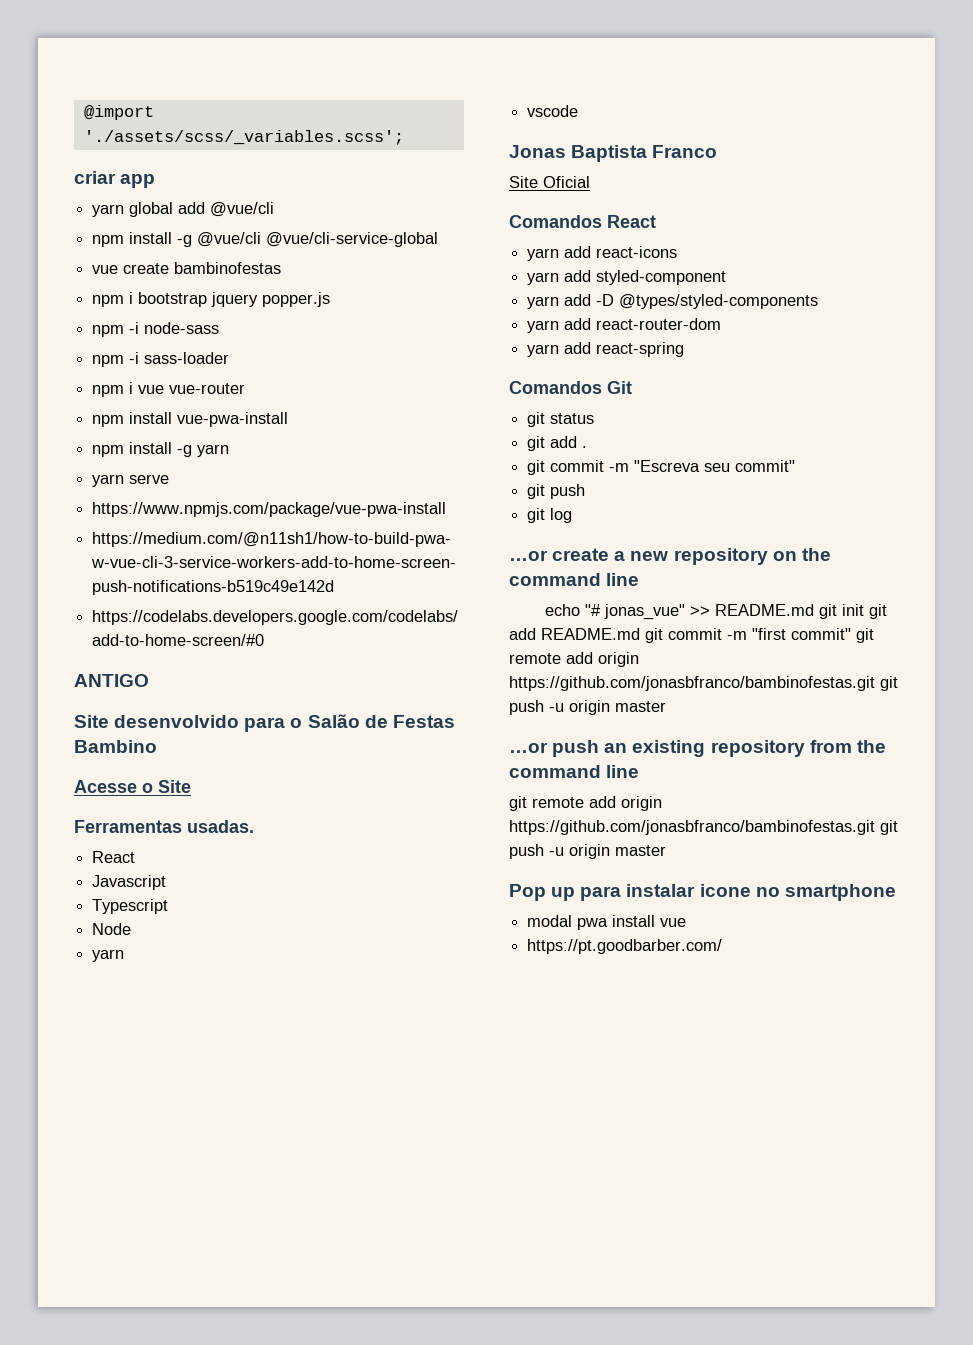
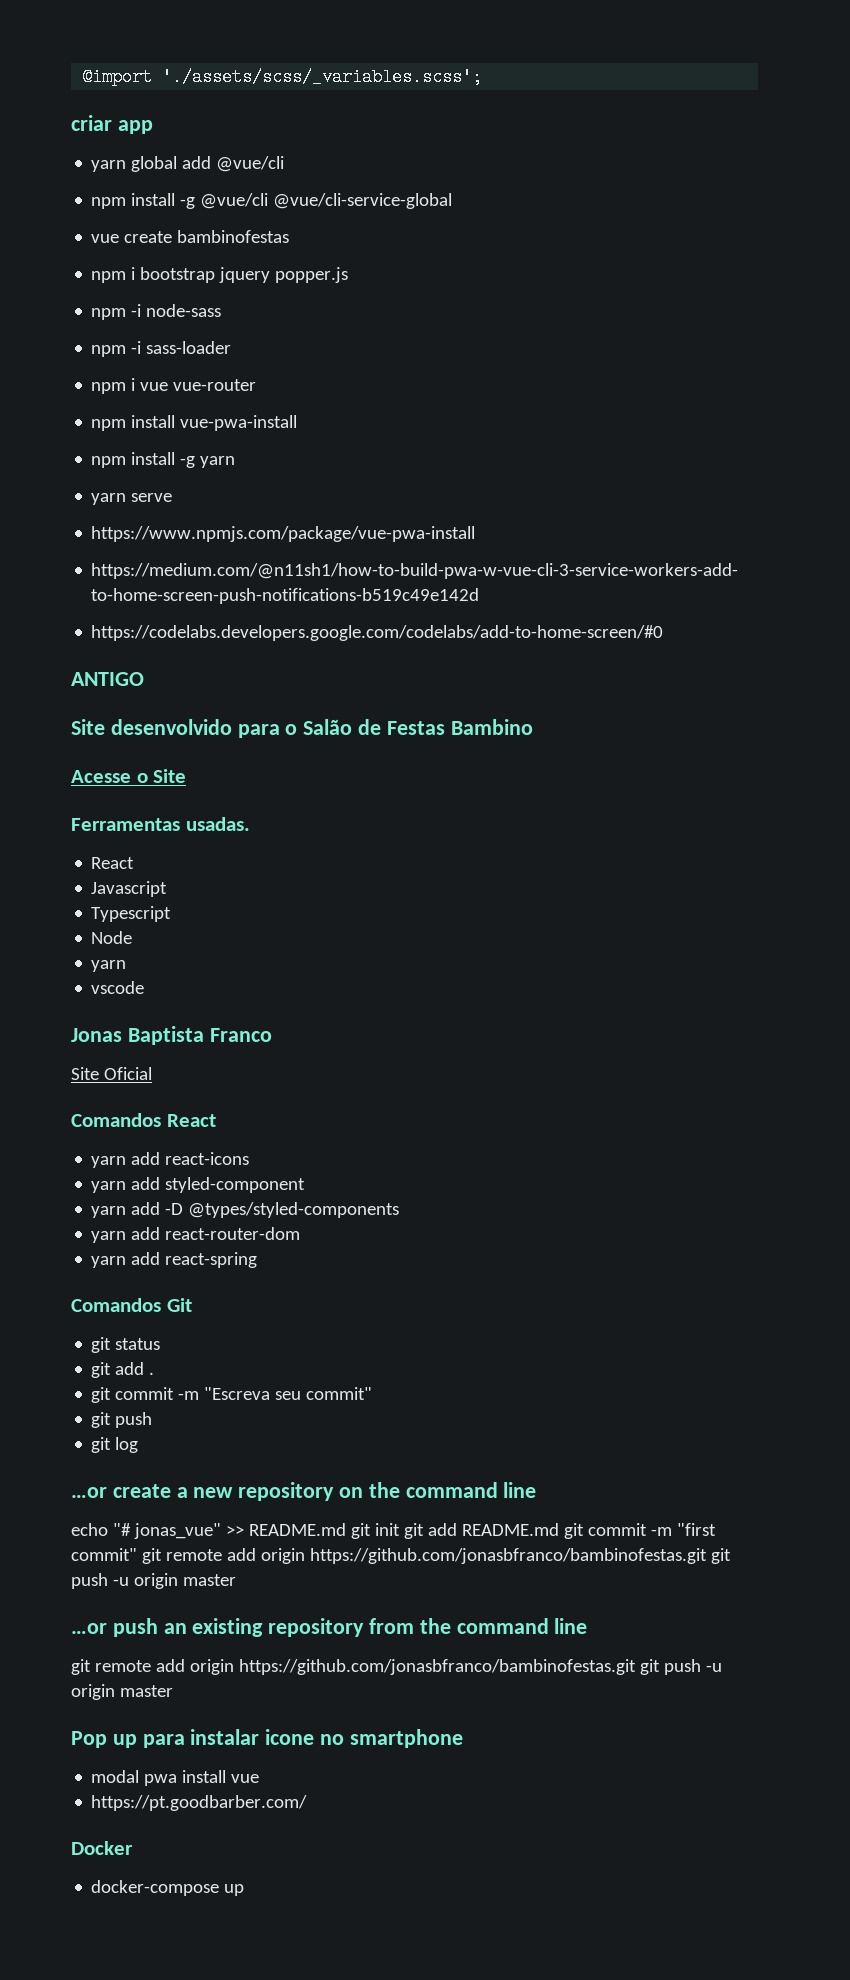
+ Docker
+ docker-compose up

